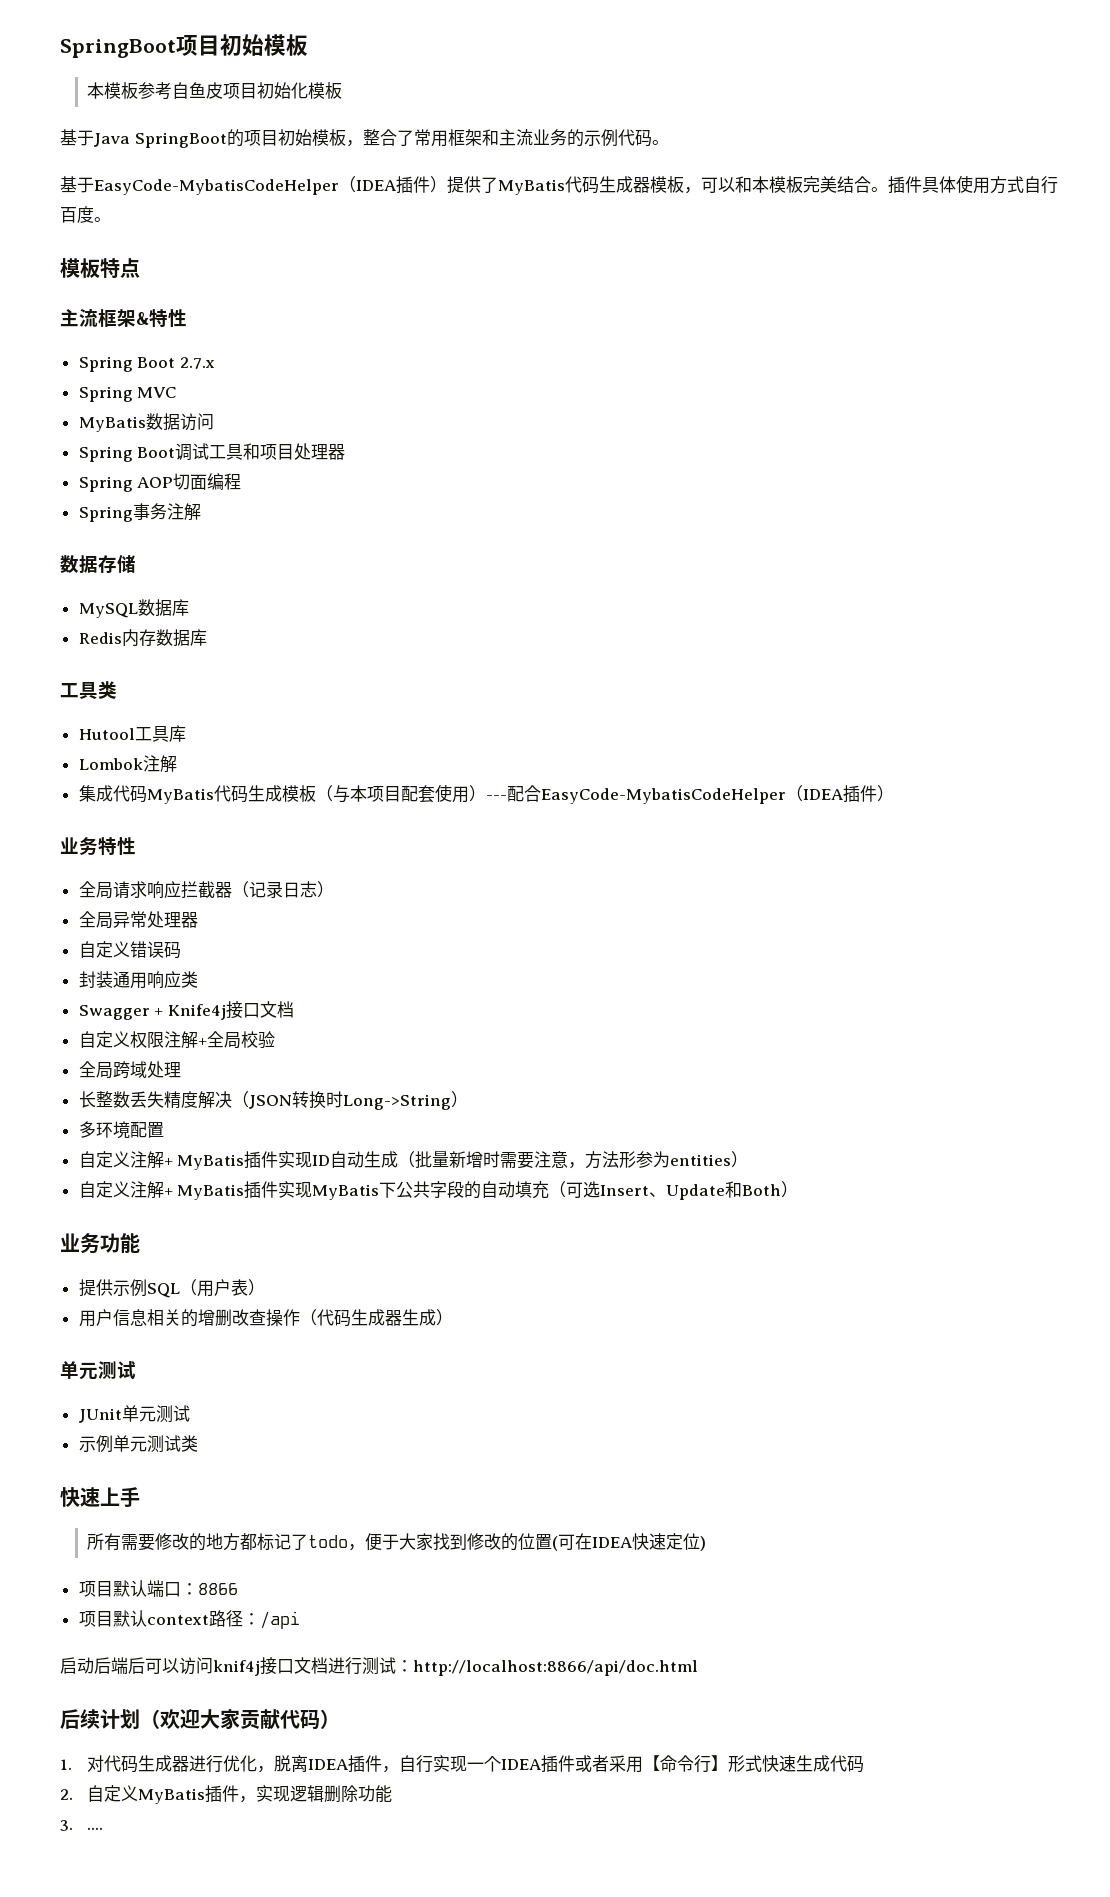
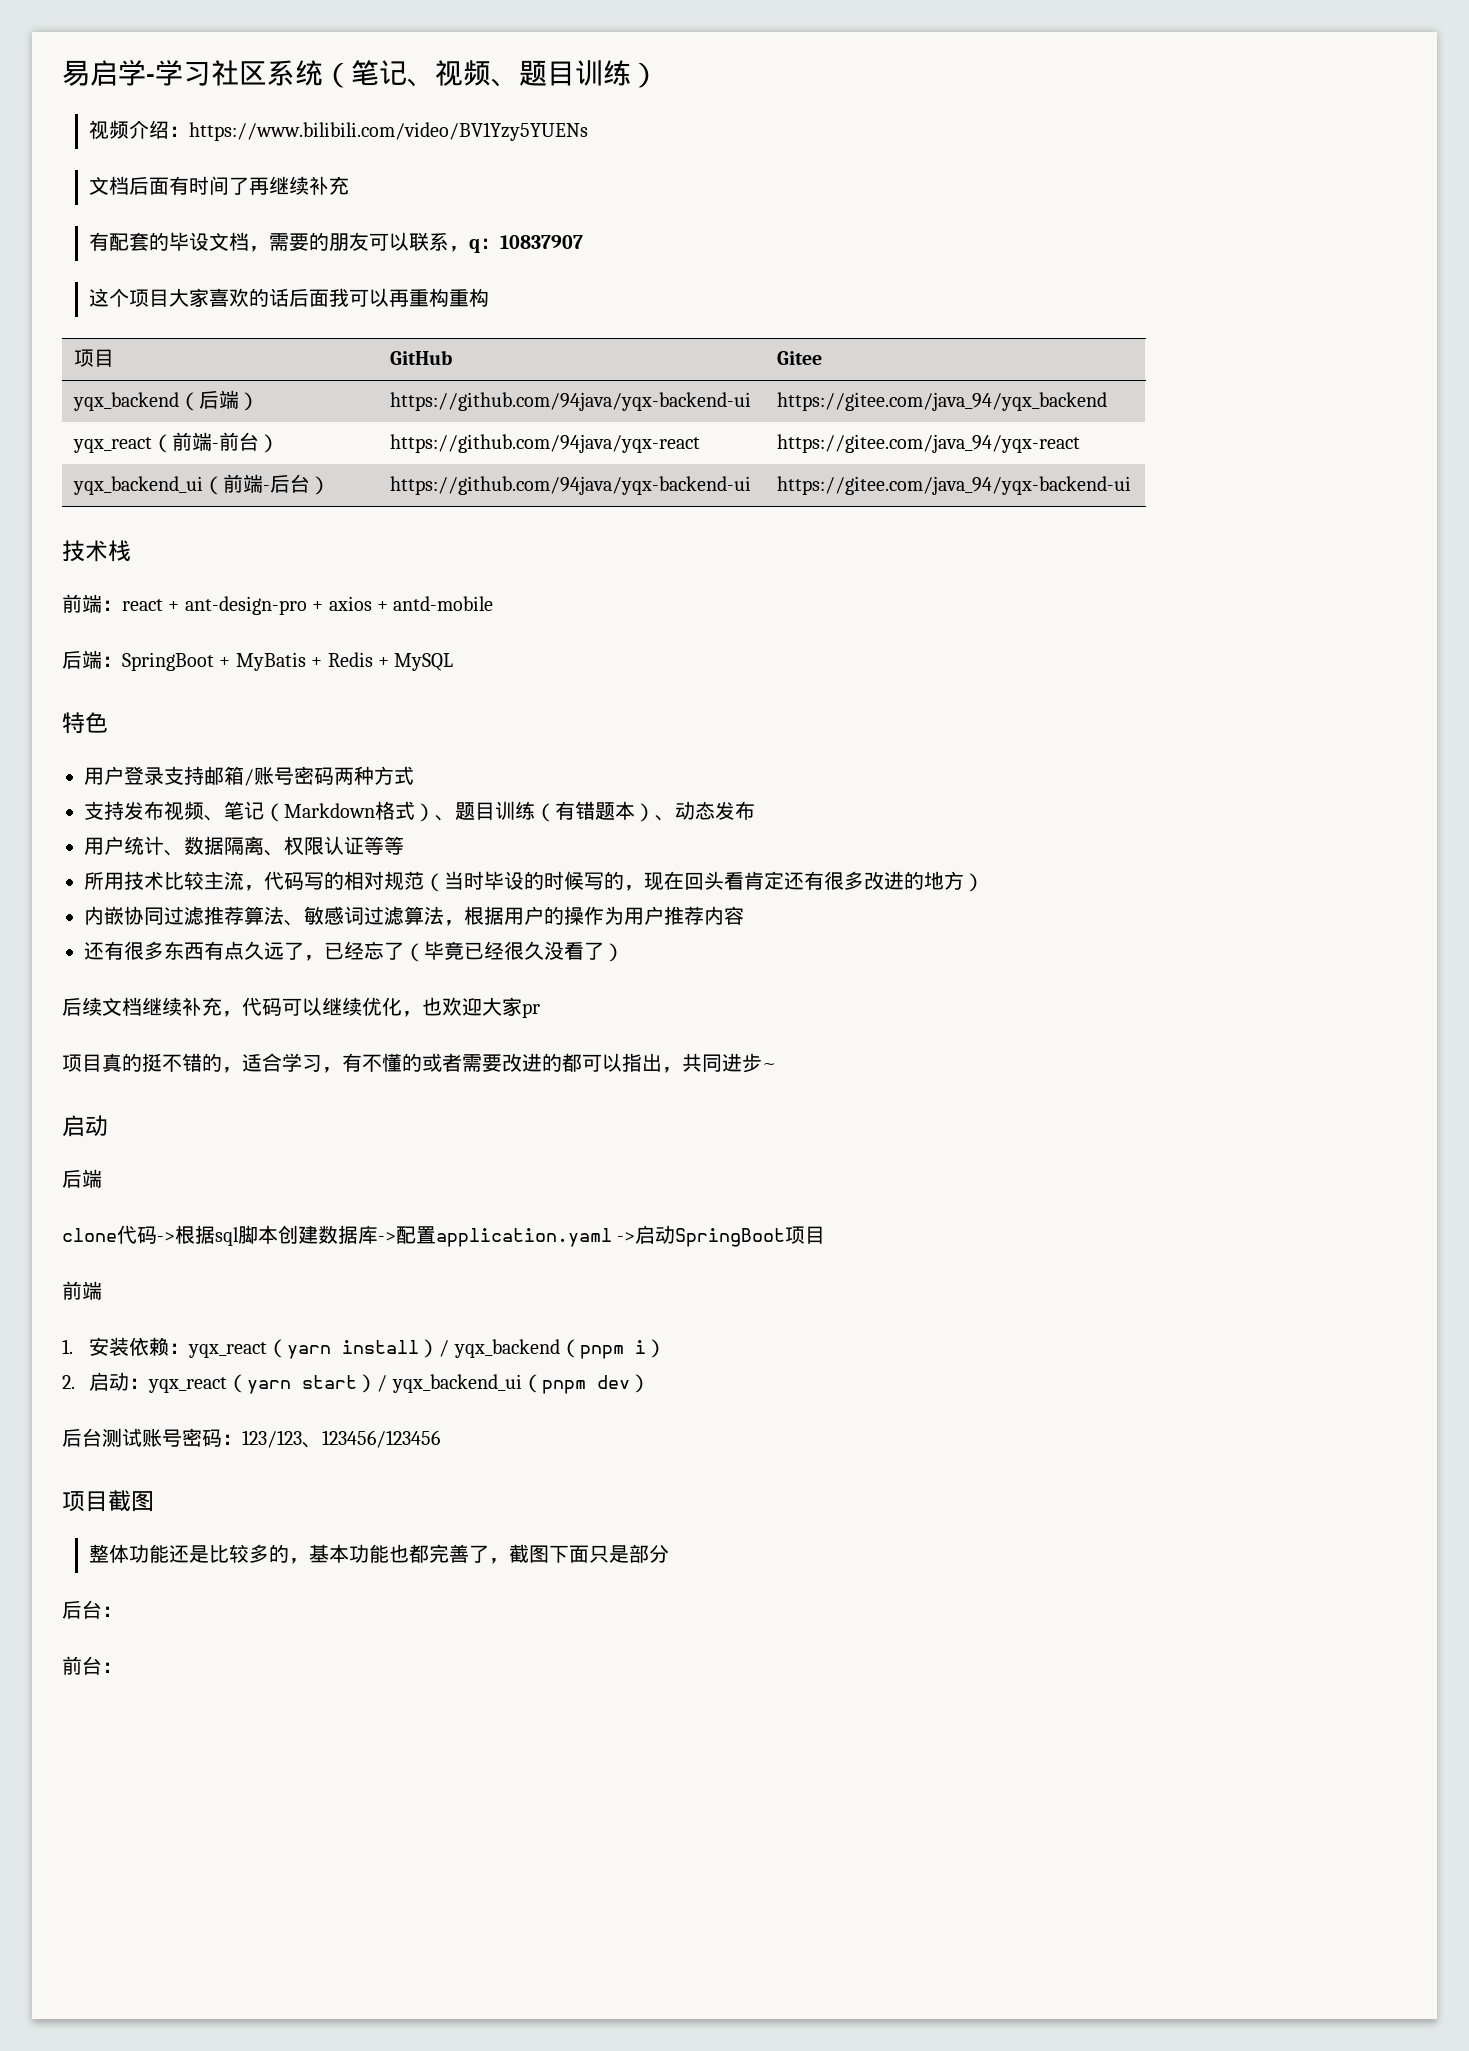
- SpringBoot项目初始模板
- 本模板参考自鱼皮项目初始化模板
- 基于Java SpringBoot的项目初始模板，整合了常用框架和主流业务的示例代码。
- 基于EasyCode-MybatisCodeHelper（IDEA插件）提供了MyBatis代码生成器模板，可以和本模板完美结合。插件具体使用方式自行百度。
- 模板特点
- 主流框架&特性
- Spring Boot 2.7.x
- Spring MVC
- MyBatis数据访问
- Spring Boot调试工具和项目处理器
- Spring AOP切面编程
- Spring事务注解
- 数据存储
- MySQL数据库
- Redis内存数据库
- 工具类
- Hutool工具库
- Lombok注解
- 集成代码MyBatis代码生成模板（与本项目配套使用）---配合EasyCode-MybatisCodeHelper（IDEA插件）
- 业务特性
- 全局请求响应拦截器（记录日志）
- 全局异常处理器
- 自定义错误码
- 封装通用响应类
- Swagger + Knife4j接口文档
- 自定义权限注解+全局校验
- 全局跨域处理
- 长整数丢失精度解决（JSON转换时Long->String）
- 多环境配置
- 自定义注解+ MyBatis插件实现ID自动生成（批量新增时需要注意，方法形参为entities）
- 自定义注解+ MyBatis插件实现MyBatis下公共字段的自动填充（可选Insert、Update和Both）
- 业务功能
- 提供示例SQL（用户表）
- 用户信息相关的增删改查操作（代码生成器生成）
- 单元测试
- JUnit单元测试
- 示例单元测试类
- 快速上手
- 所有需要修改的地方都标记了todo，便于大家找到修改的位置(可在IDEA快速定位)
- 项目默认端口：8866
- 项目默认context路径：/api
- 启动后端后可以访问knif4j接口文档进行测试：http://localhost:8866/api/doc.html
- 后续计划（欢迎大家贡献代码）
- 1.对代码生成器进行优化，脱离IDEA插件，自行实现一个IDEA插件或者采用【命令行】形式快速生成代码
- 2.自定义MyBatis插件，实现逻辑删除功能
- 3. ....
+ 易启学-学习社区系统（笔记、视频、题目训练）
+ 视频介绍：https://www.bilibili.com/video/BV1Yzy5YUENs
+ 文档后面有时间了再继续补充
+ 有配套的毕设文档，需要的朋友可以联系，q：10837907
+ 这个项目大家喜欢的话后面我可以再重构重构
+ 项目 | GitHub | Gitee
+ yqx_backend（后端） | https://github.com/94java/yqx-backend-ui | https://gitee.com/java_94/yqx_backend
+ yqx_react（前端-前台） | https://github.com/94java/yqx-react | https://gitee.com/java_94/yqx-react
+ yqx_backend_ui（前端-后台） | https://github.com/94java/yqx-backend-ui | https://gitee.com/java_94/yqx-backend-ui
+ 技术栈
+ 前端：react + ant-design-pro + axios + antd-mobile
+ 后端：SpringBoot + MyBatis + Redis + MySQL
+ 特色
+ 用户登录支持邮箱/账号密码两种方式
+ 支持发布视频、笔记（Markdown格式）、题目训练（有错题本）、动态发布
+ 用户统计、数据隔离、权限认证等等
+ 所用技术比较主流，代码写的相对规范（当时毕设的时候写的，现在回头看肯定还有很多改进的地方）
+ 内嵌协同过滤推荐算法、敏感词过滤算法，根据用户的操作为用户推荐内容
+ 还有很多东西有点久远了，已经忘了（毕竟已经很久没看了）
+ 后续文档继续补充，代码可以继续优化，也欢迎大家pr
+ 项目真的挺不错的，适合学习，有不懂的或者需要改进的都可以指出，共同进步~
+ 启动
+ 后端
+ clone代码->根据sql脚本创建数据库->配置application.yaml ->启动SpringBoot项目
+ 前端
+ 1.安装依赖：yqx_react（yarn install）/ yqx_backend（pnpm i）
+ 2.启动：yqx_react（yarn start）/ yqx_backend_ui（pnpm dev）
+ 后台测试账号密码：123/123、123456/123456
+ 项目截图
+ 整体功能还是比较多的，基本功能也都完善了，截图下面只是部分
+ 后台：
+ 前台：

